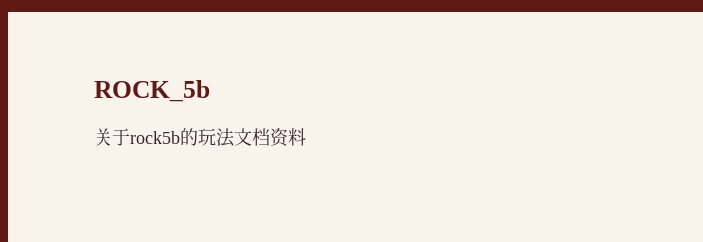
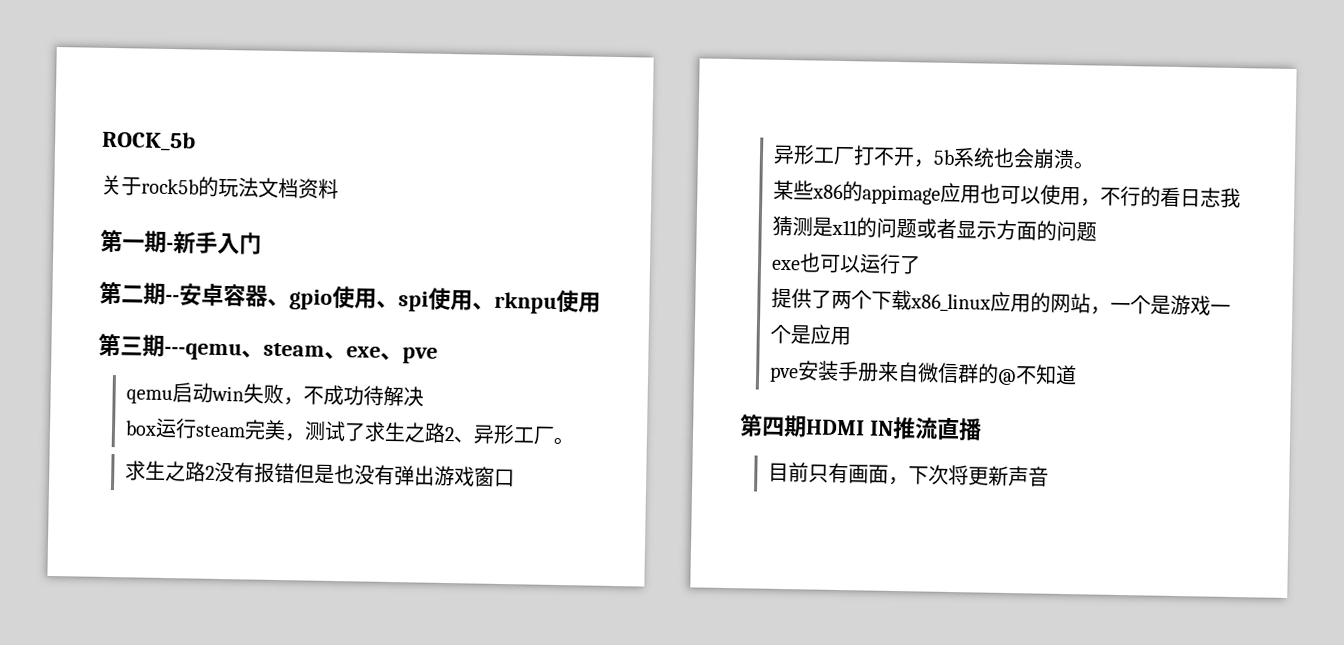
+ 第一期-新手入门
+ 第二期--安卓容器、gpio使用、spi使用、rknpu使用
+ 第三期---qemu、steam、exe、pve
+ qemu启动win失败，不成功待解决
+ box运行steam完美，测试了求生之路2、异形工厂。
+ 求生之路2没有报错但是也没有弹出游戏窗口
+ 异形工厂打不开，5b系统也会崩溃。
+ 某些x86的appimage应用也可以使用，不行的看日志我猜测是x11的问题或者显示方面的问题
+ exe也可以运行了
+ 提供了两个下载x86_linux应用的网站，一个是游戏一个是应用
+ pve安装手册来自微信群的@不知道
+ 第四期HDMI IN推流直播
+ 目前只有画面，下次将更新声音

